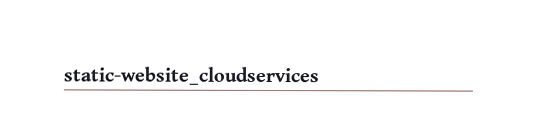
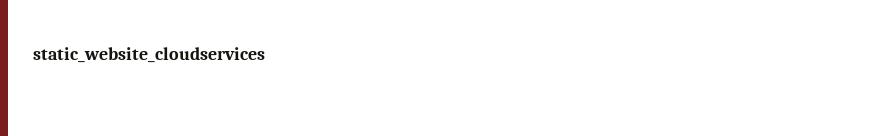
- static-website_cloudservices
+ static_website_cloudservices

